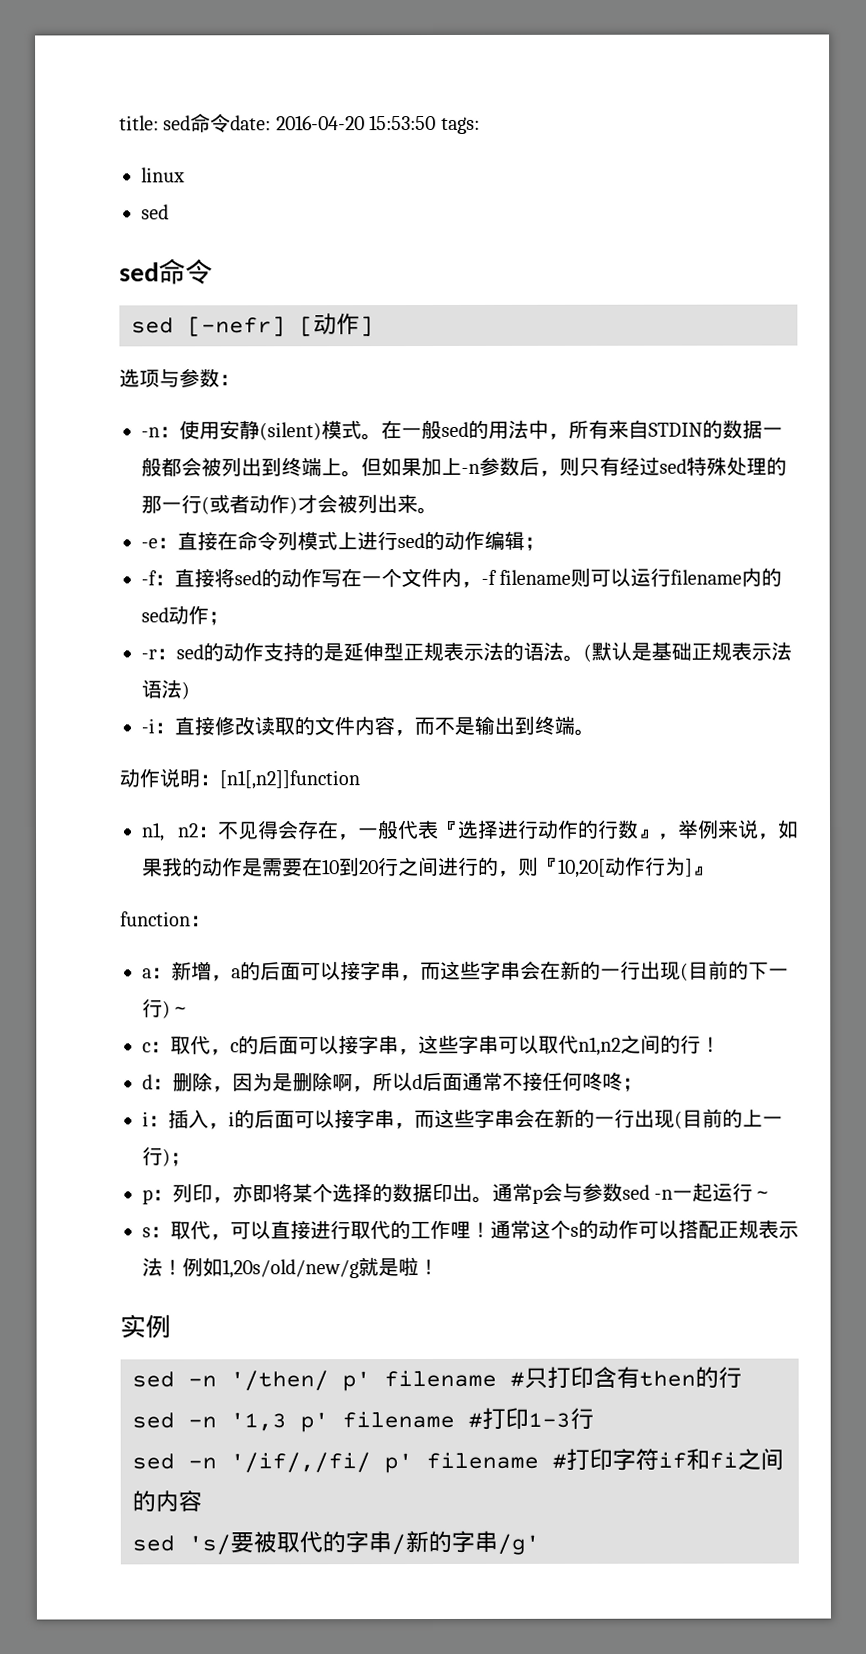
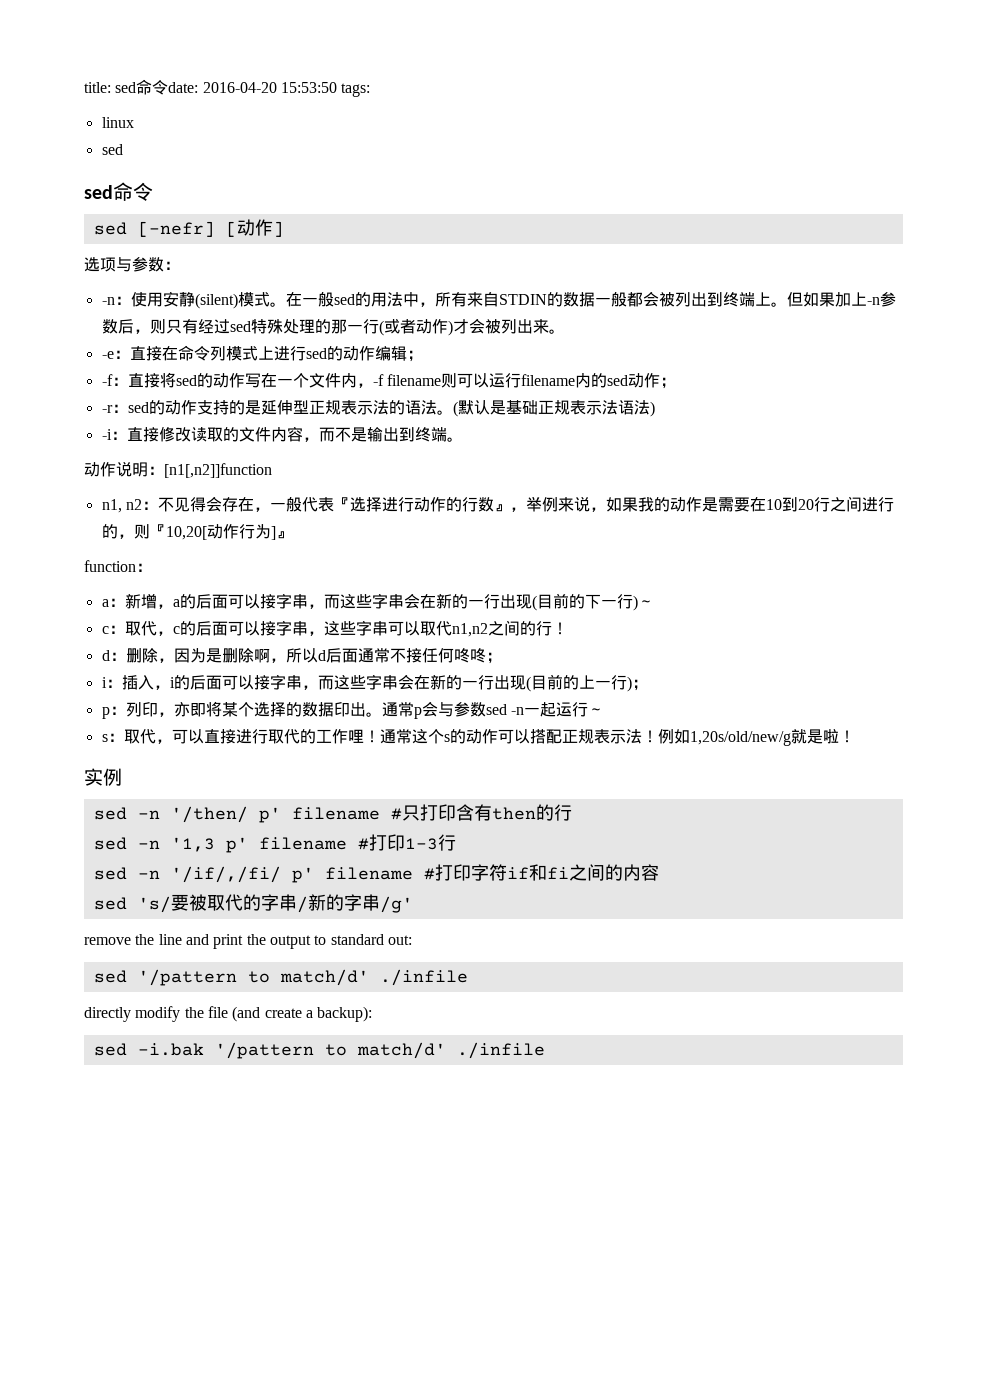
+ remove the line and print the output to standard out:
+ sed '/pattern to match/d' ./infile
+ directly modify the file (and create a backup):
+ sed -i.bak '/pattern to match/d' ./infile

